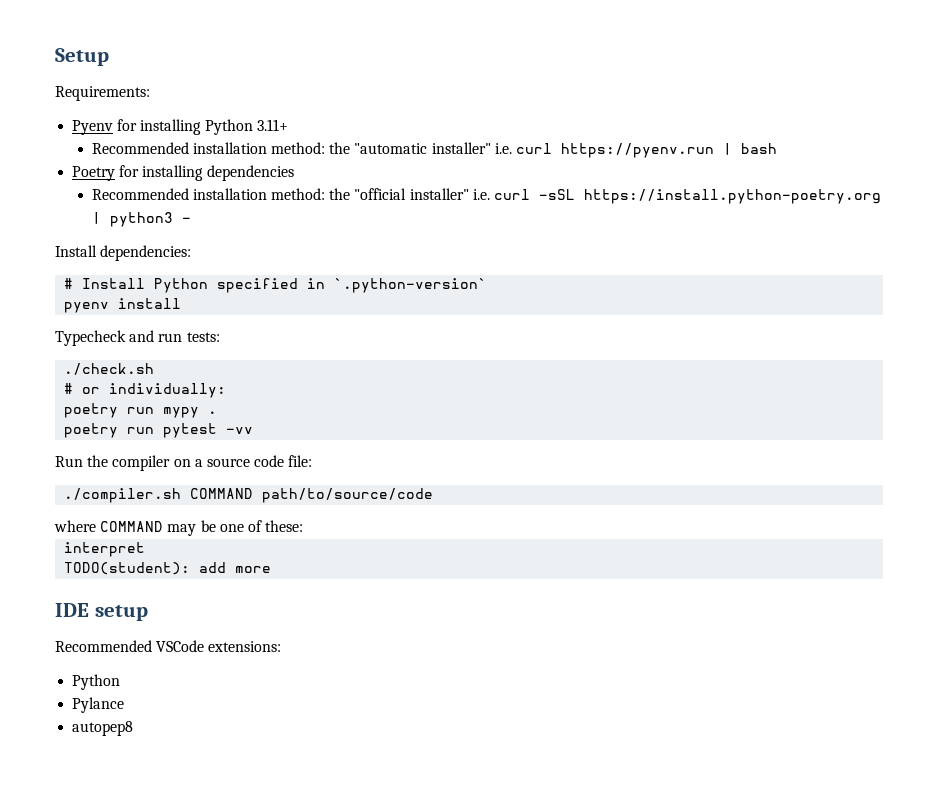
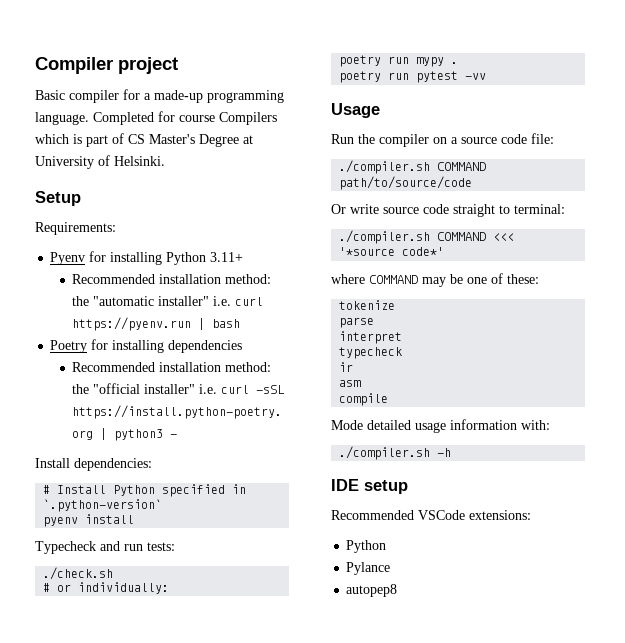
+ Compiler project
+ Basic compiler for a made-up programming language. Completed for course Compilers which is part of CS Master's Degree at University of Helsinki.
+ Usage
+ Or write source code straight to terminal:
+ ./compiler.sh COMMAND <<< '*source code*'
+ tokenize
+ parse
- TODO(student): add more
+ typecheck
+ ir
+ asm
+ compile
+ Mode detailed usage information with:
+ ./compiler.sh -h

